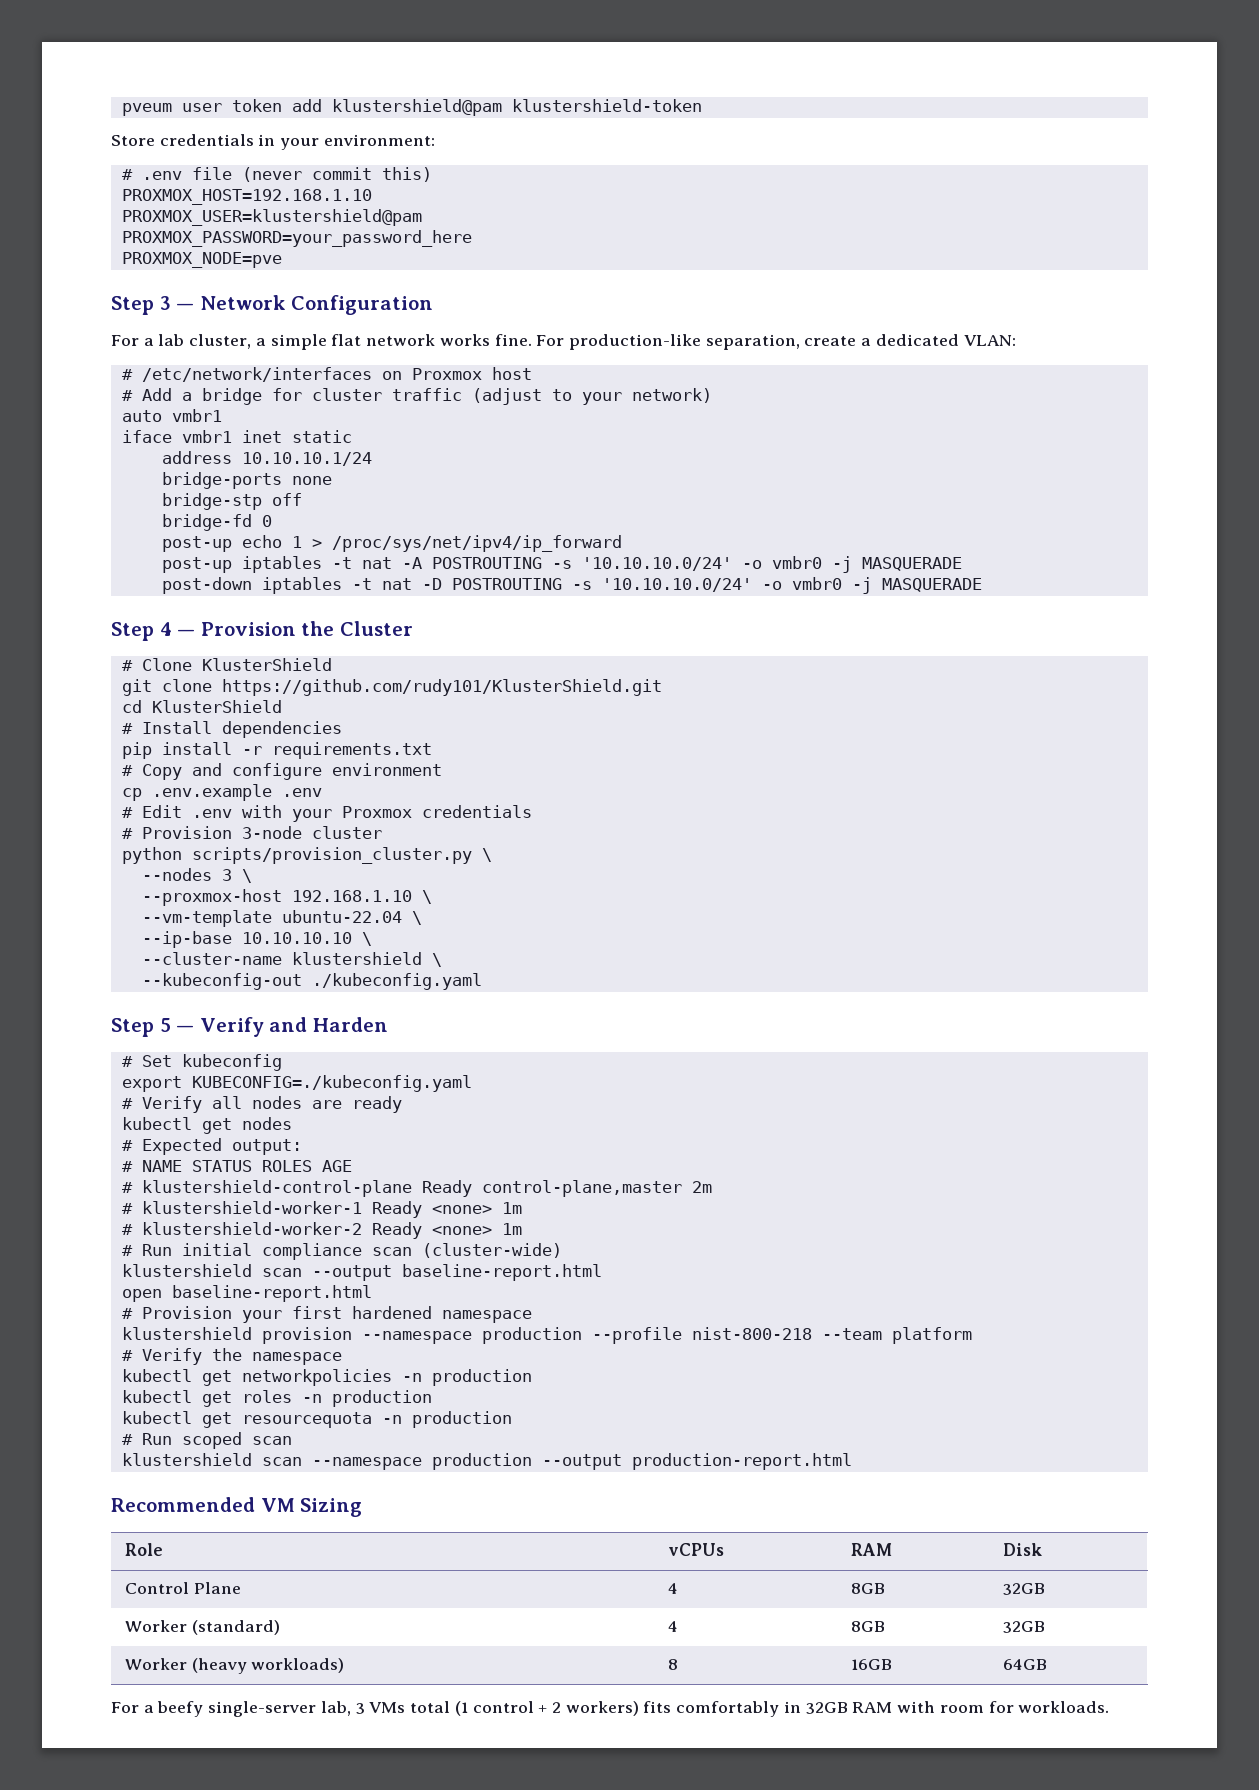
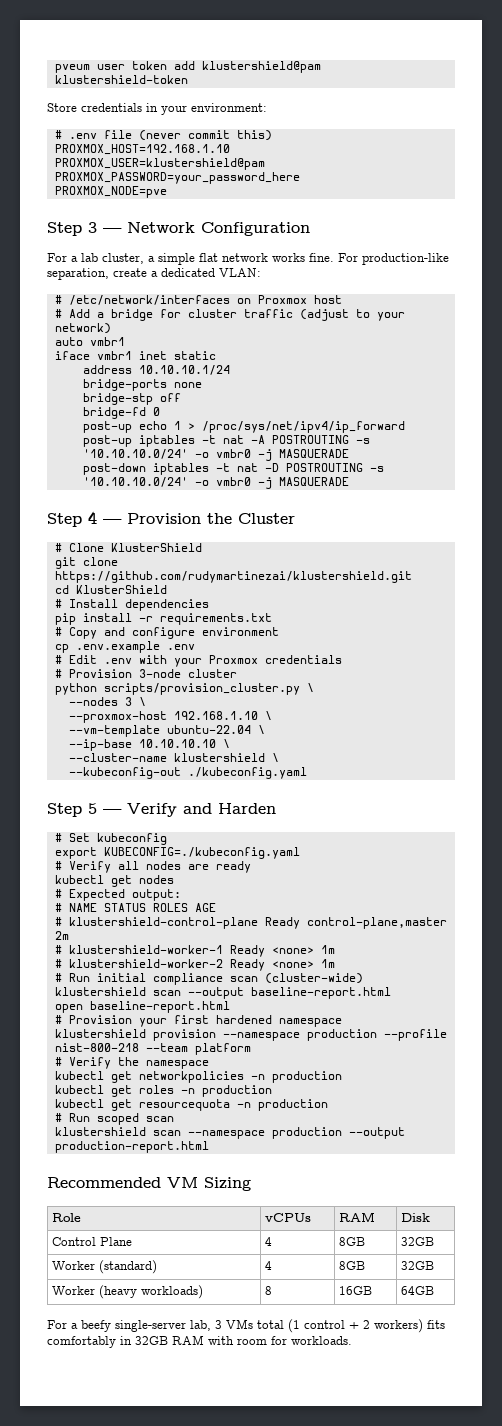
- git clone https://github.com/rudy101/KlusterShield.git
+ git clone https://github.com/rudymartinezai/klustershield.git

